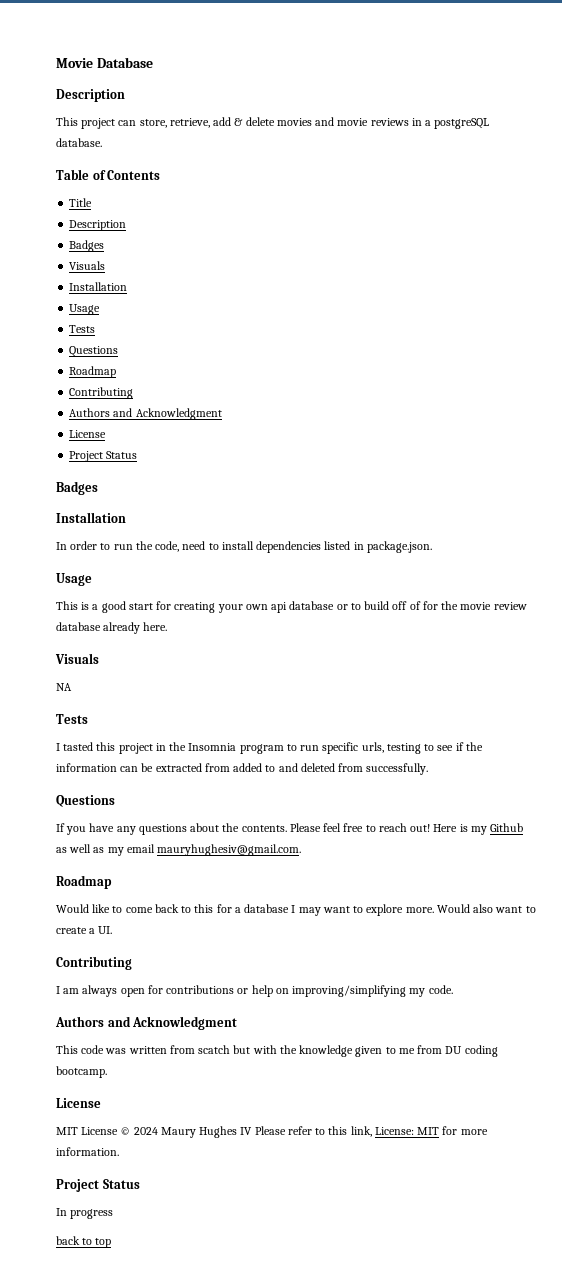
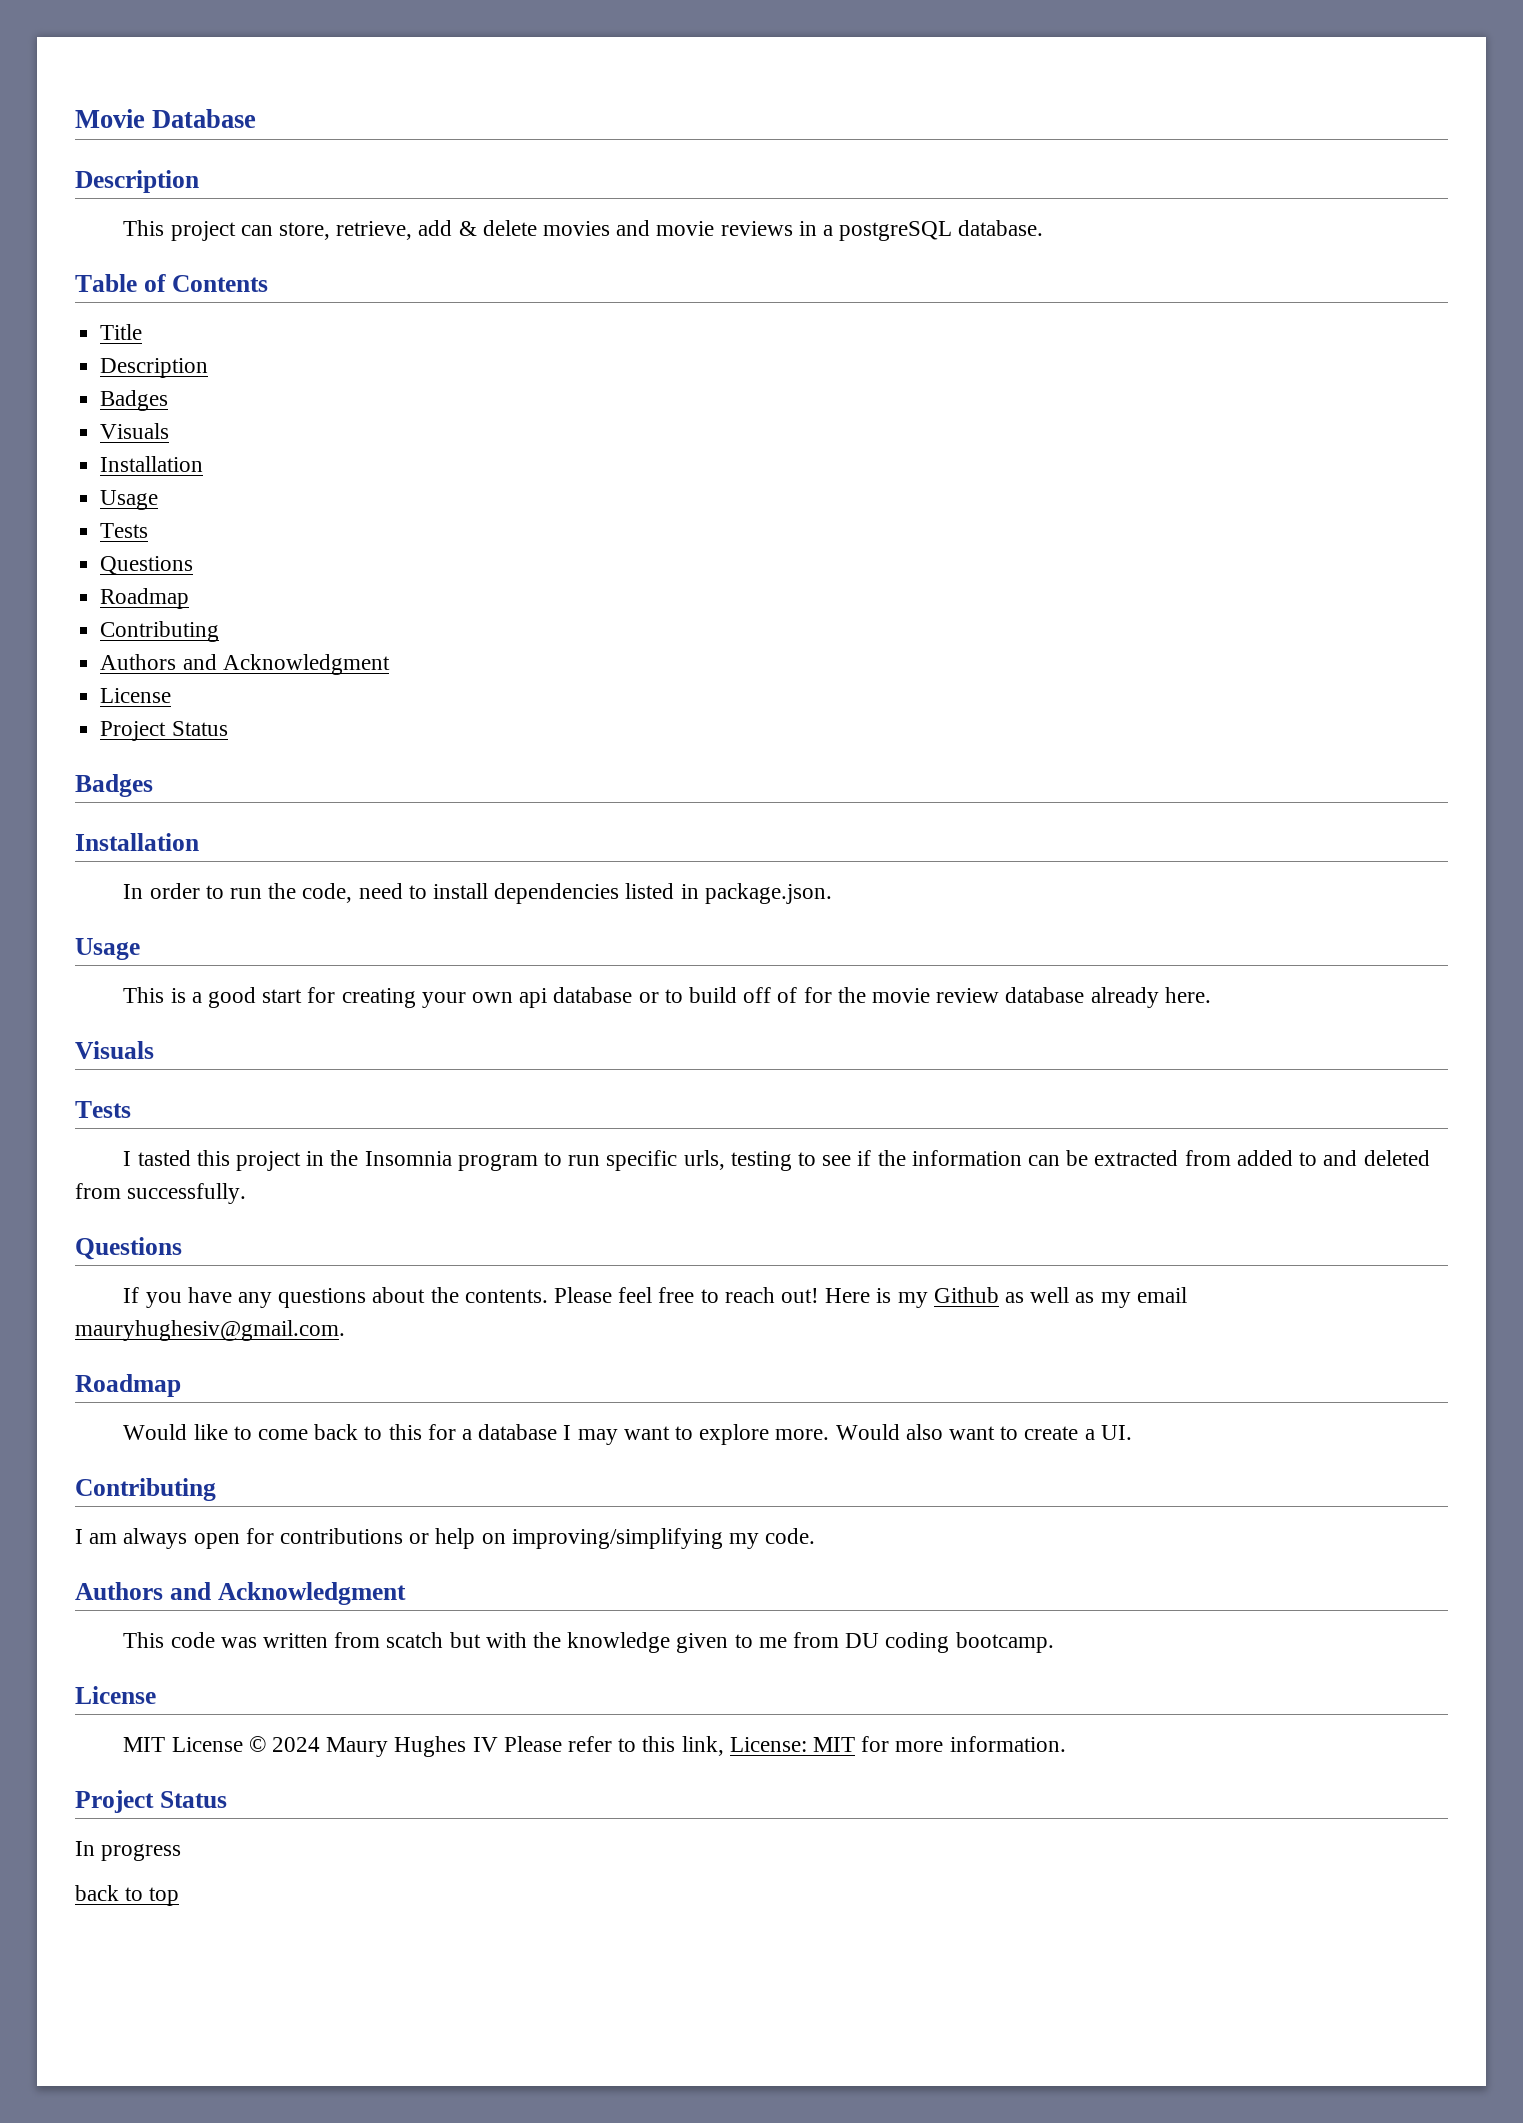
- NA

